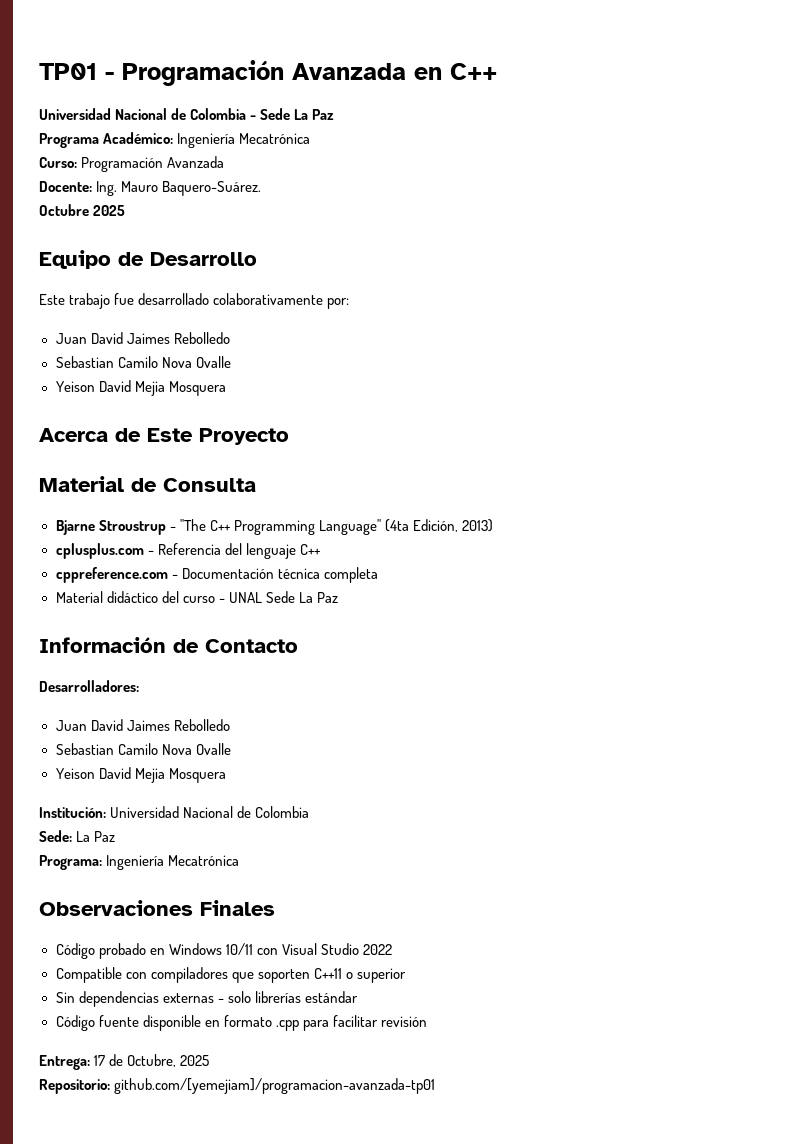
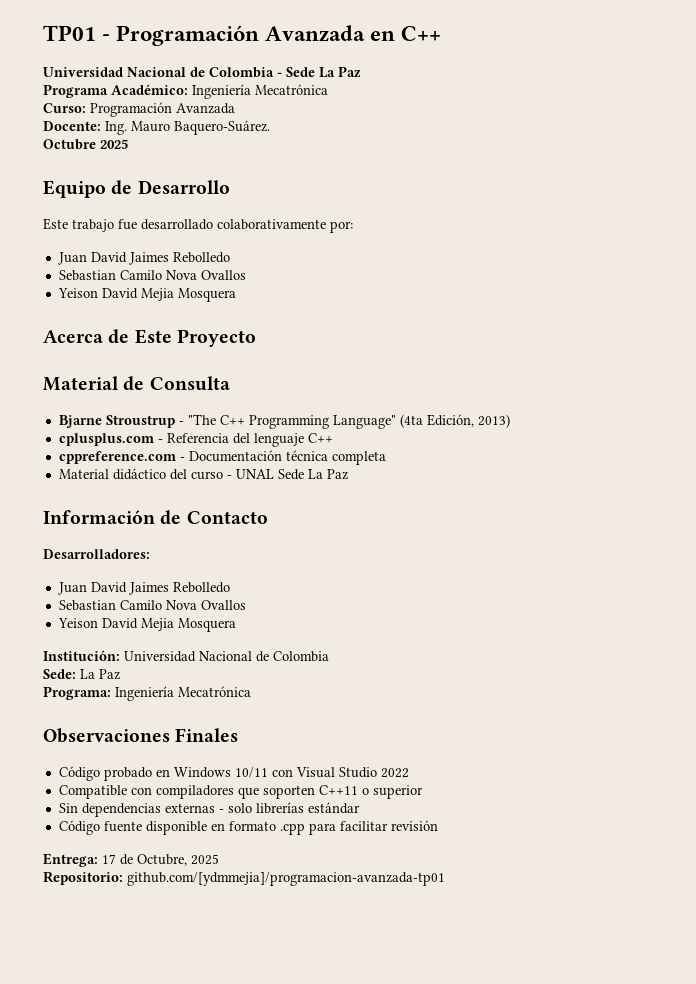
  Este trabajo fue desarrollado colaborativamente por:
  Juan David Jaimes Rebolledo
- Sebastian Camilo Nova Ovalle
+ Sebastian Camilo Nova Ovallos
  Desarrolladores:
  Juan David Jaimes Rebolledo
- Sebastian Camilo Nova Ovalle
+ Sebastian Camilo Nova Ovallos
- Repositorio: github.com/[yemejiam]/programacion-avanzada-tp01
+ Repositorio: github.com/[ydmmejia]/programacion-avanzada-tp01

